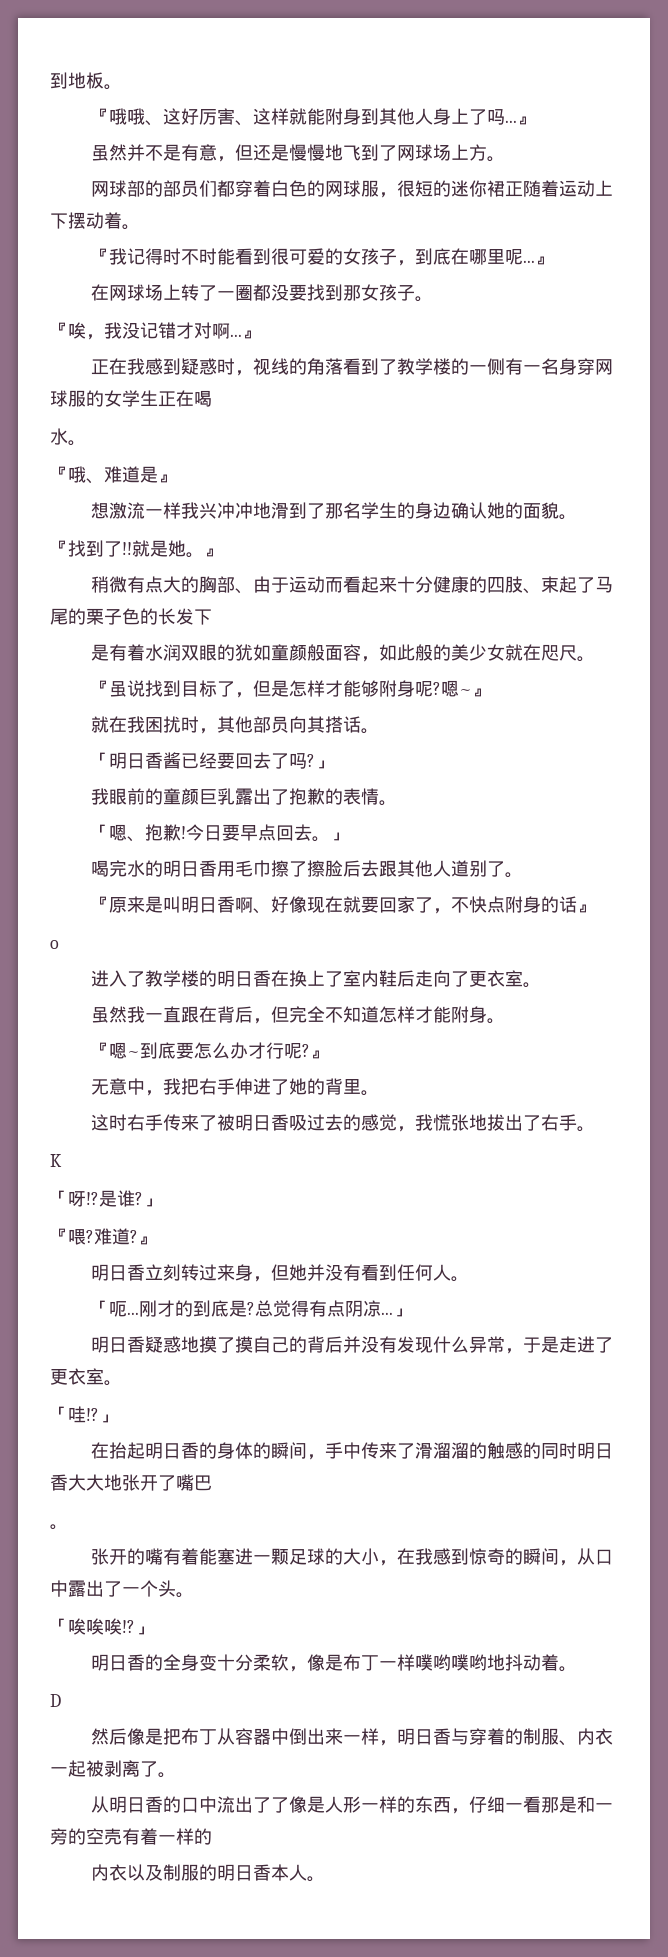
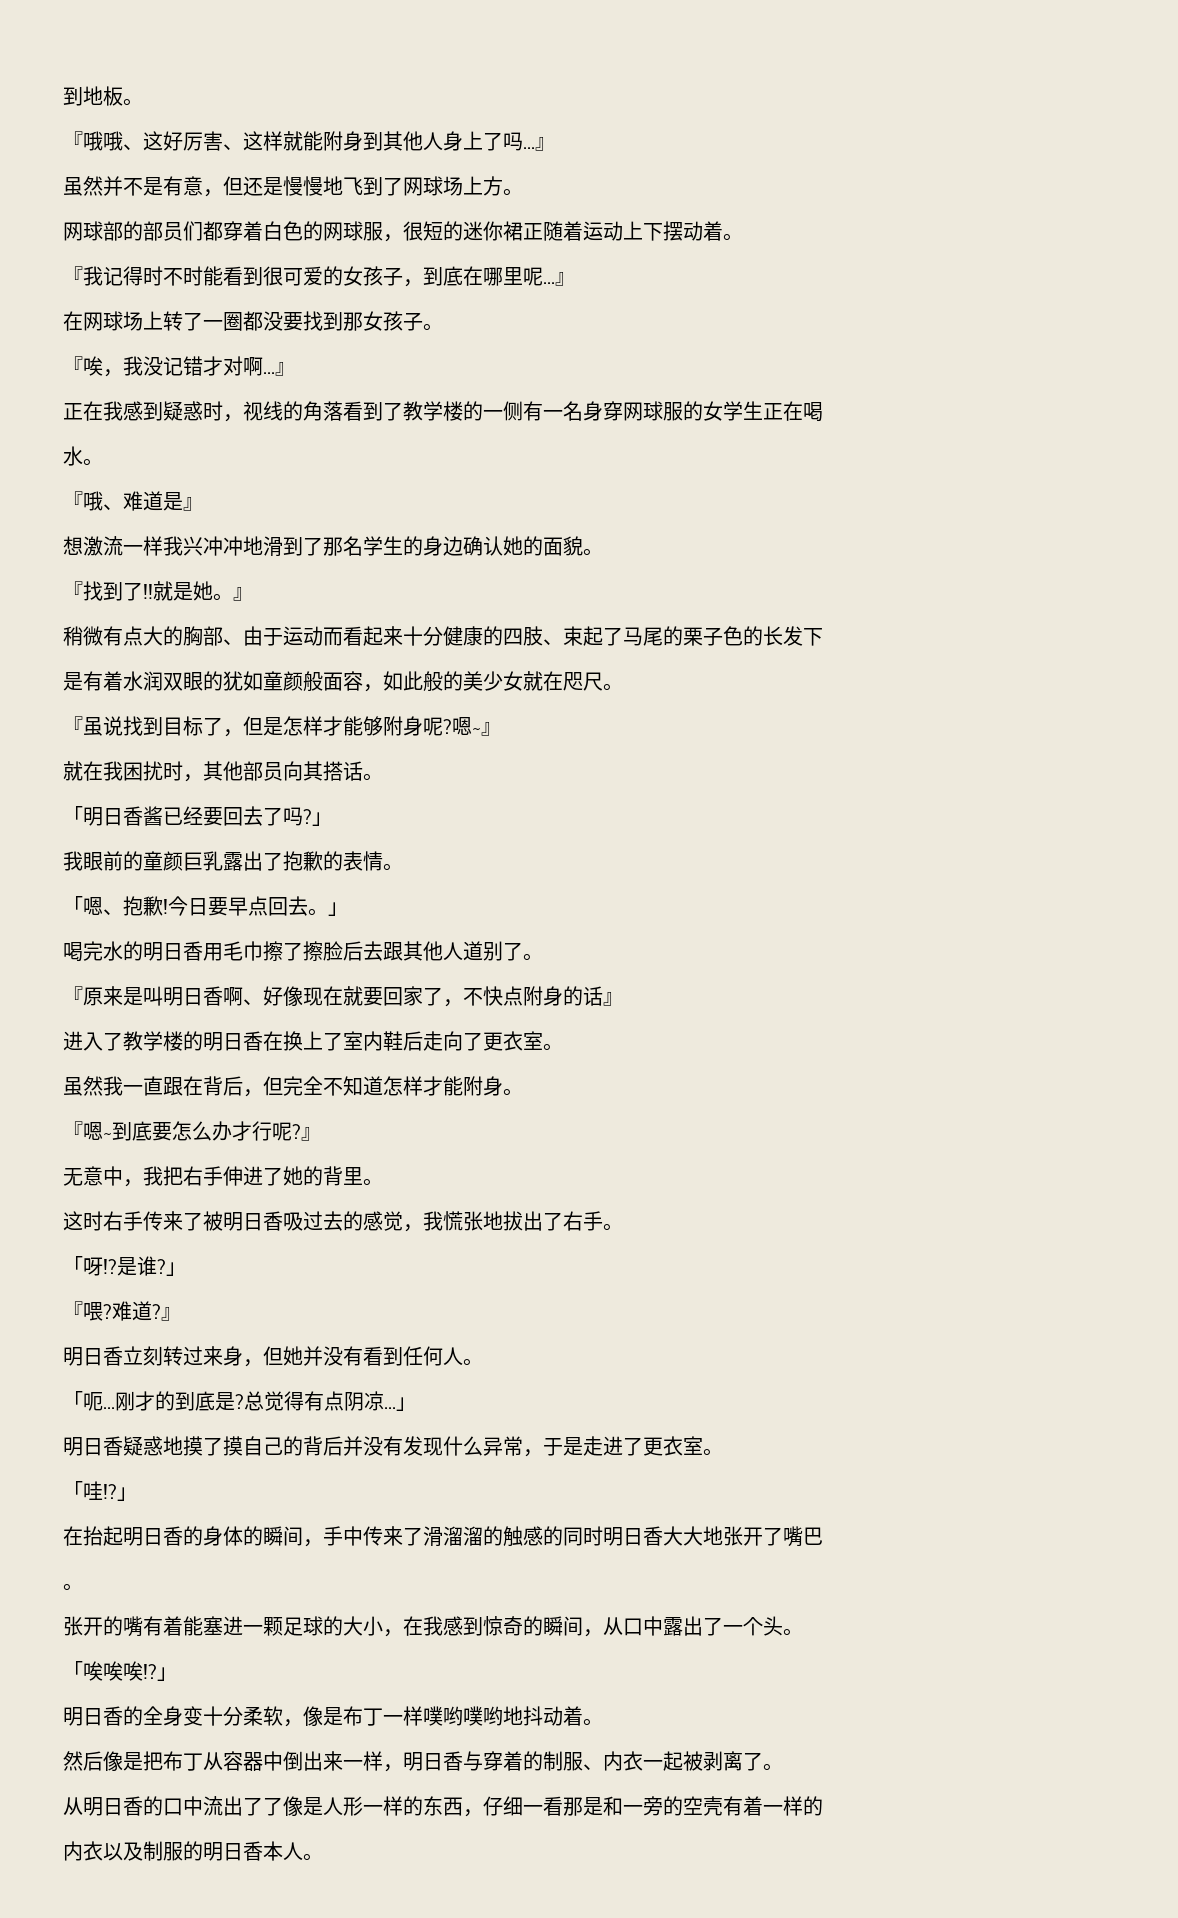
- o
- K
- D

